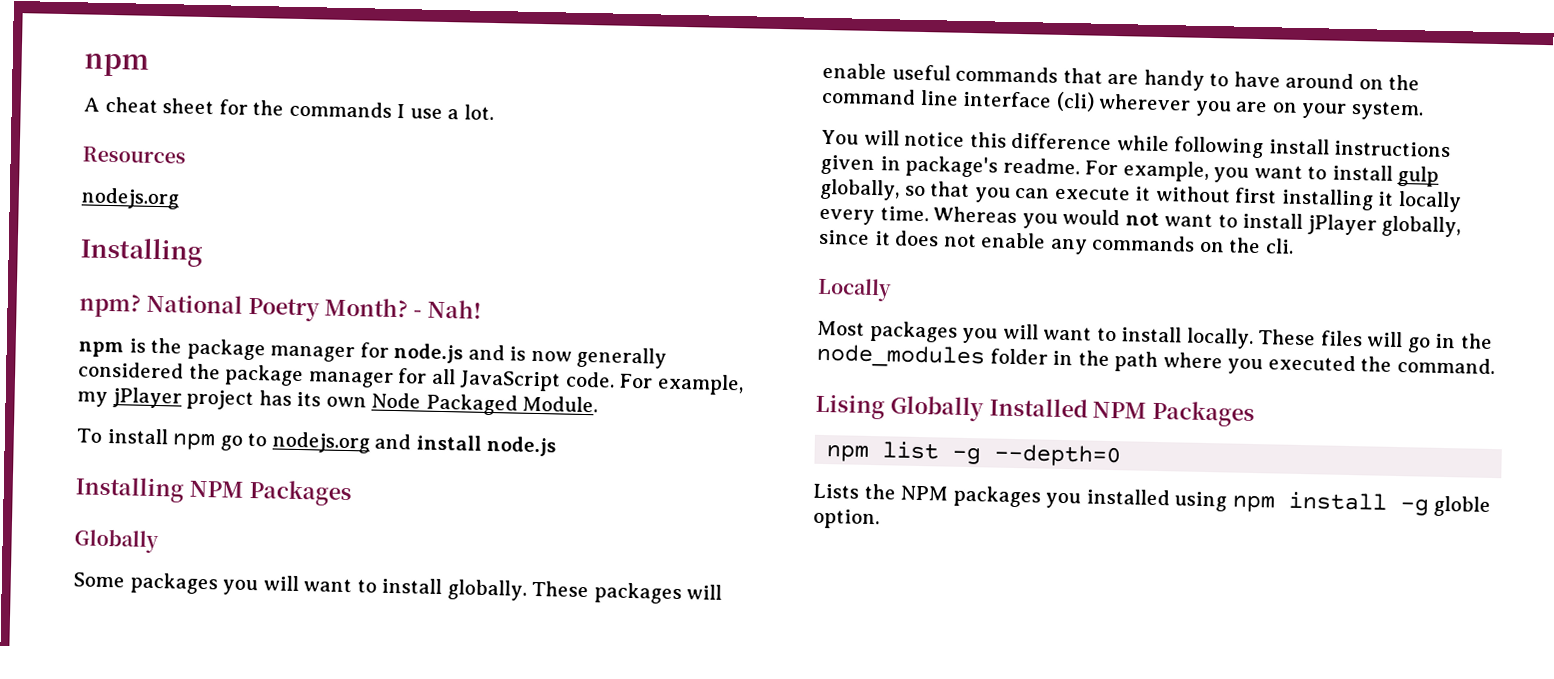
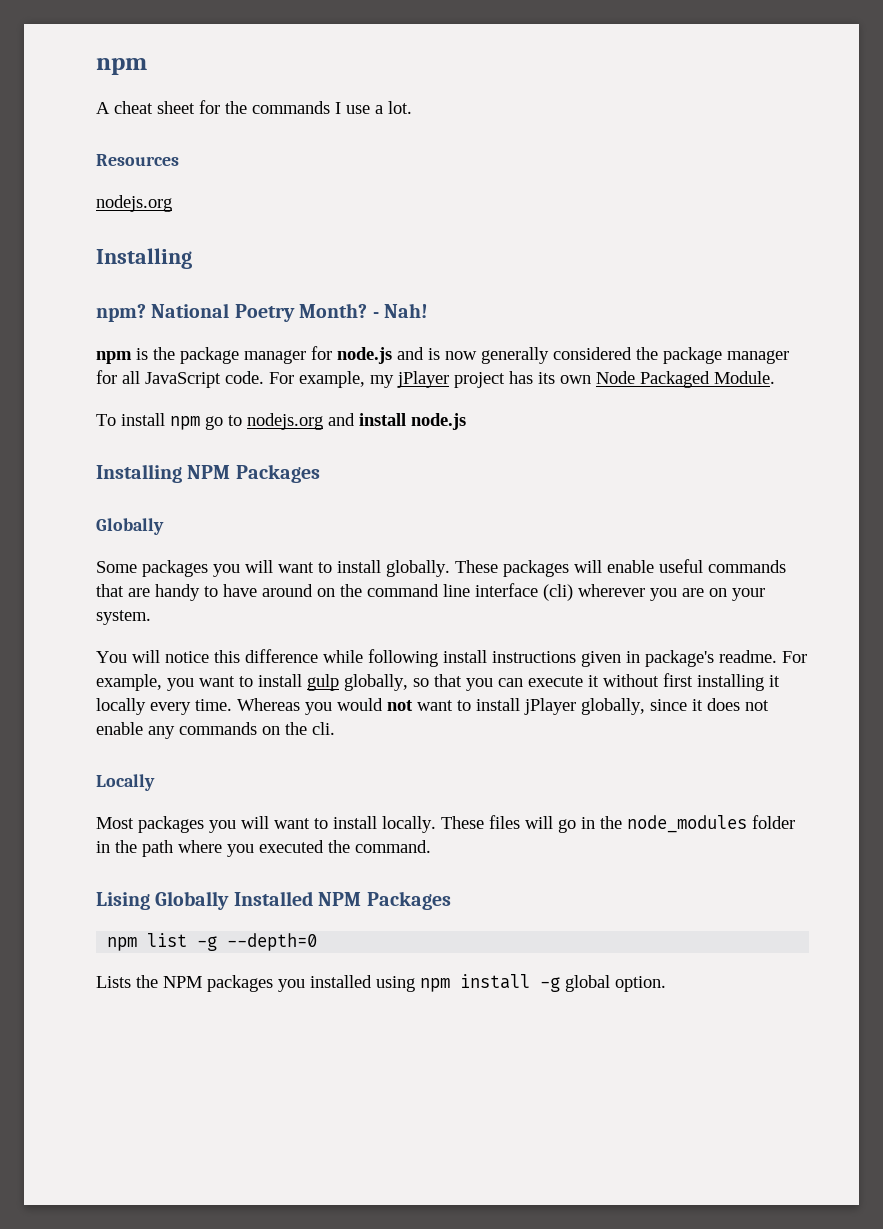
- Lists the NPM packages you installed using npm install -g globle option.
+ Lists the NPM packages you installed using npm install -g global option.

